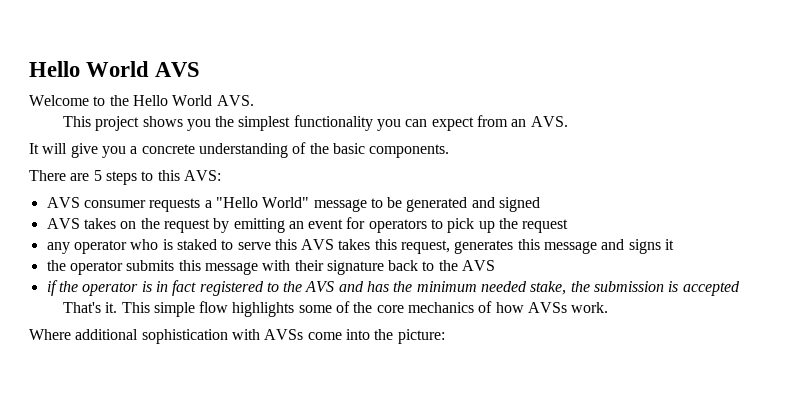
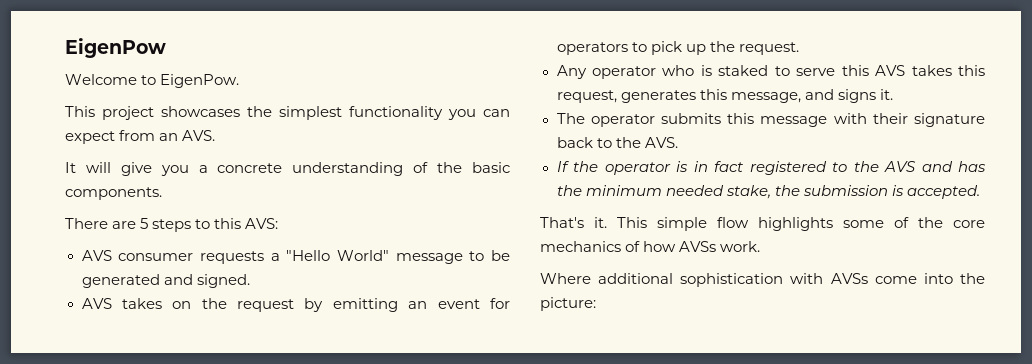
- Hello World AVS
+ EigenPow
- Welcome to the Hello World AVS.
+ Welcome to EigenPow.
- This project shows you the simplest functionality you can expect from an AVS.
+ This project showcases the simplest functionality you can expect from an AVS.
- AVS consumer requests a "Hello World" message to be generated and signed
+ AVS consumer requests a "Hello World" message to be generated and signed.
- AVS takes on the request by emitting an event for operators to pick up the request
- any operator who is staked to serve this AVS takes this request, generates this message and signs it
- the operator submits this message with their signature back to the AVS
- if the operator is in fact registered to the AVS and has the minimum needed stake, the submission is accepted
+ AVS takes on the request by emitting an event for operators to pick up the request.
+ Any operator who is staked to serve this AVS takes this request, generates this message, and signs it.
+ The operator submits this message with their signature back to the AVS.
+ If the operator is in fact registered to the AVS and has the minimum needed stake, the submission is accepted.

